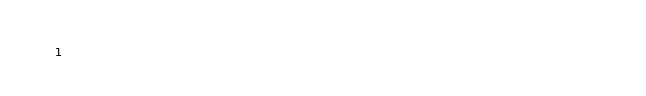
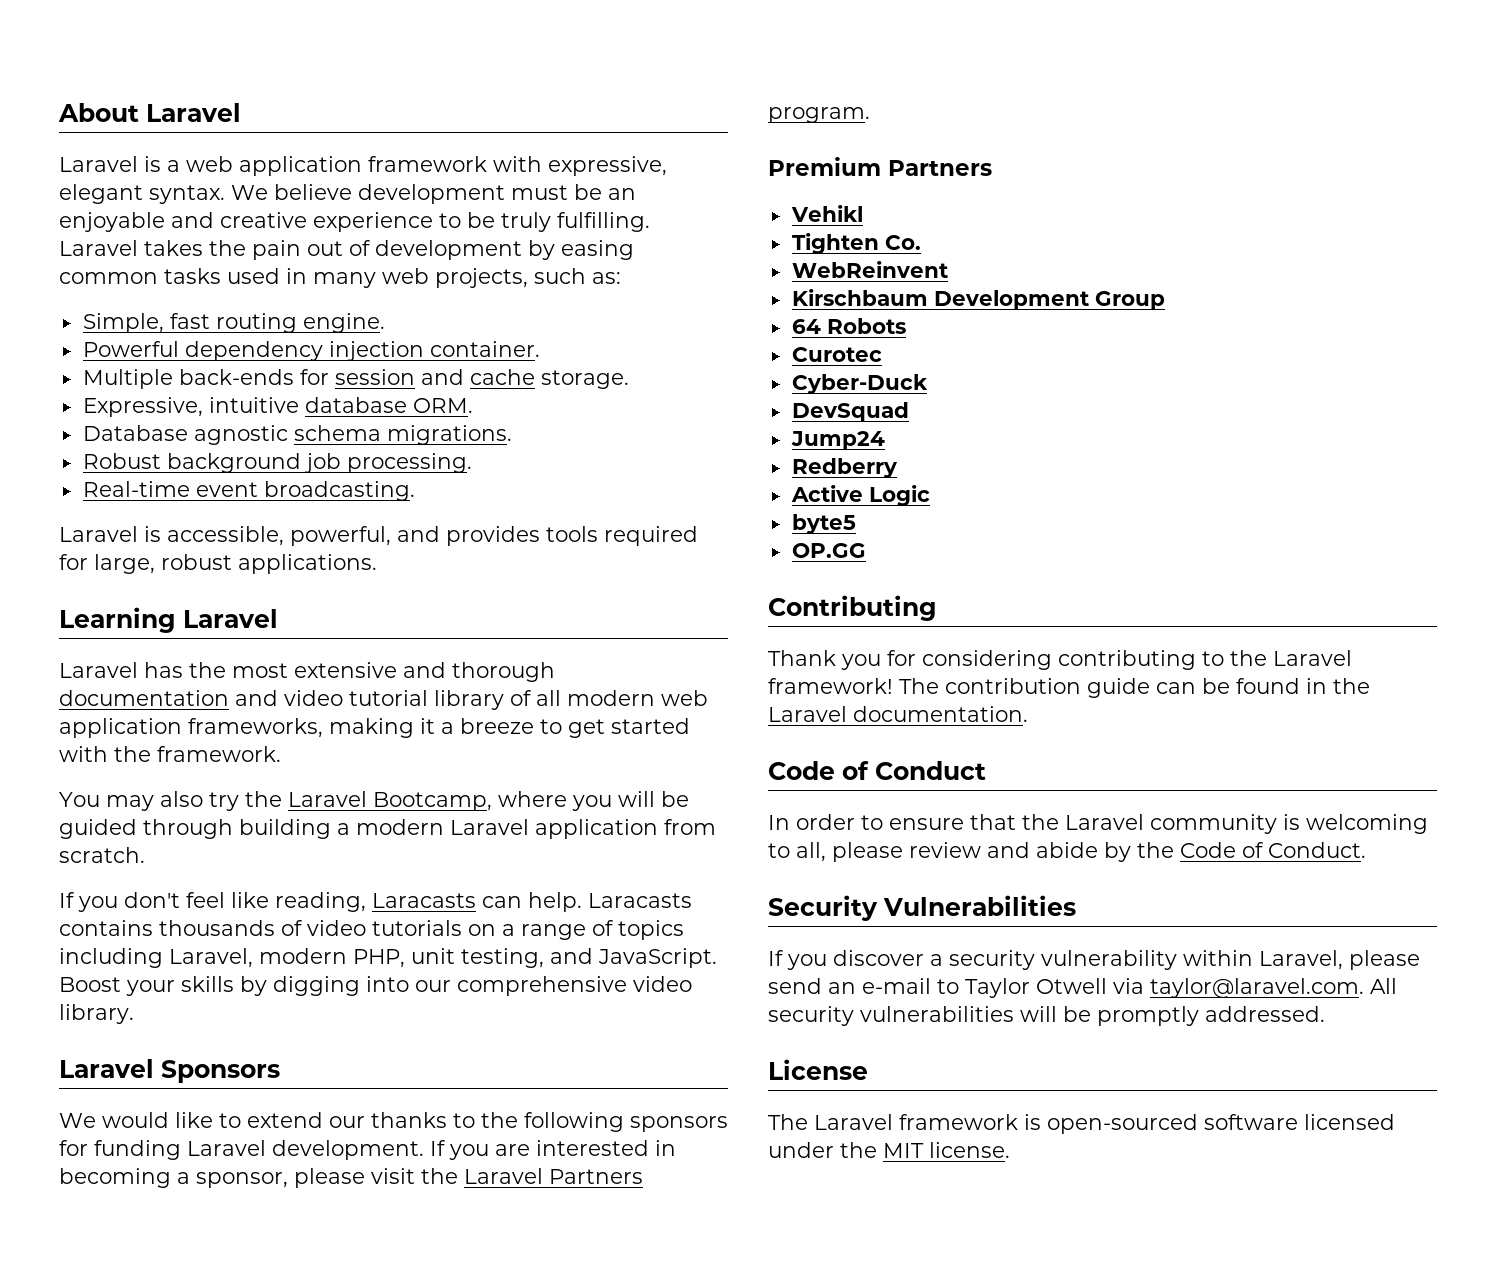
- 1
+ About Laravel
+ Laravel is a web application framework with expressive, elegant syntax. We believe development must be an enjoyable and creative experience to be truly fulfilling. Laravel takes the pain out of development by easing common tasks used in many web projects, such as:
+ Simple, fast routing engine.
+ Powerful dependency injection container.
+ Multiple back-ends for session and cache storage.
+ Expressive, intuitive database ORM.
+ Database agnostic schema migrations.
+ Robust background job processing.
+ Real-time event broadcasting.
+ Laravel is accessible, powerful, and provides tools required for large, robust applications.
+ Learning Laravel
+ Laravel has the most extensive and thorough documentation and video tutorial library of all modern web application frameworks, making it a breeze to get started with the framework.
+ You may also try the Laravel Bootcamp, where you will be guided through building a modern Laravel application from scratch.
+ If you don't feel like reading, Laracasts can help. Laracasts contains thousands of video tutorials on a range of topics including Laravel, modern PHP, unit testing, and JavaScript. Boost your skills by digging into our comprehensive video library.
+ Laravel Sponsors
+ We would like to extend our thanks to the following sponsors for funding Laravel development. If you are interested in becoming a sponsor, please visit the Laravel Partners program.
+ Premium Partners
+ Vehikl
+ Tighten Co.
+ WebReinvent
+ Kirschbaum Development Group
+ 64 Robots
+ Curotec
+ Cyber-Duck
+ DevSquad
+ Jump24
+ Redberry
+ Active Logic
+ byte5
+ OP.GG
+ Contributing
+ Thank you for considering contributing to the Laravel framework! The contribution guide can be found in the Laravel documentation.
+ Code of Conduct
+ In order to ensure that the Laravel community is welcoming to all, please review and abide by the Code of Conduct.
+ Security Vulnerabilities
+ If you discover a security vulnerability within Laravel, please send an e-mail to Taylor Otwell via taylor@laravel.com. All security vulnerabilities will be promptly addressed.
+ License
+ The Laravel framework is open-sourced software licensed under the MIT license.

